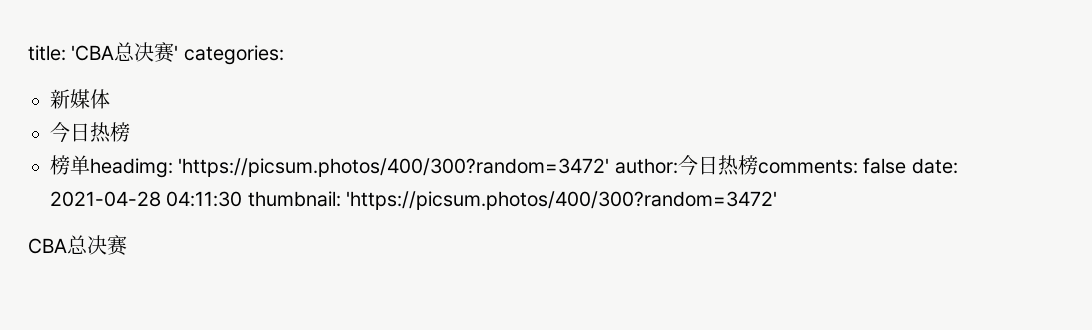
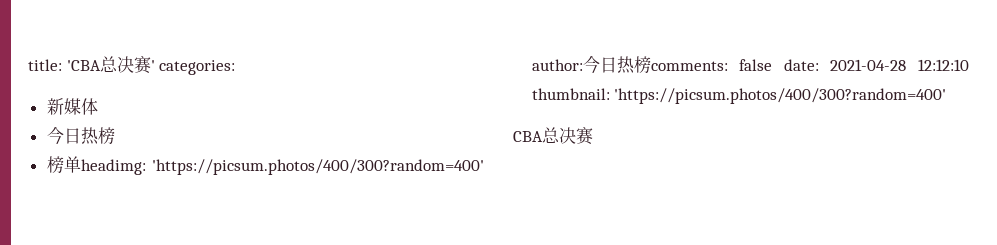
- 榜单headimg: 'https://picsum.photos/400/300?random=3472' author:今日热榜comments: false date: 2021-04-28 04:11:30 thumbnail: 'https://picsum.photos/400/300?random=3472'
+ 榜单headimg: 'https://picsum.photos/400/300?random=400' author:今日热榜comments: false date: 2021-04-28 12:12:10 thumbnail: 'https://picsum.photos/400/300?random=400'

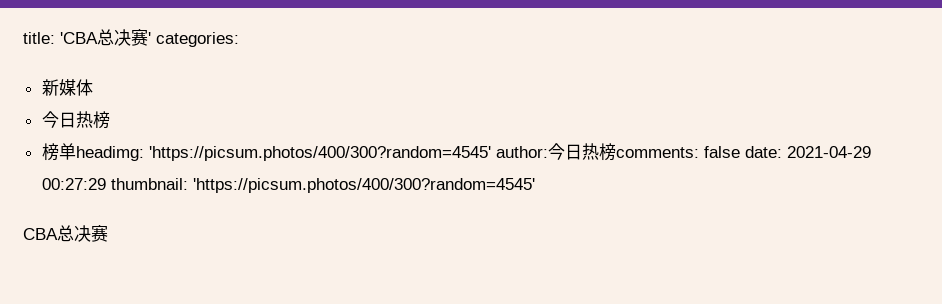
- 榜单headimg: 'https://picsum.photos/400/300?random=400' author:今日热榜comments: false date: 2021-04-28 12:12:10 thumbnail: 'https://picsum.photos/400/300?random=400'
+ 榜单headimg: 'https://picsum.photos/400/300?random=4545' author:今日热榜comments: false date: 2021-04-29 00:27:29 thumbnail: 'https://picsum.photos/400/300?random=4545'

